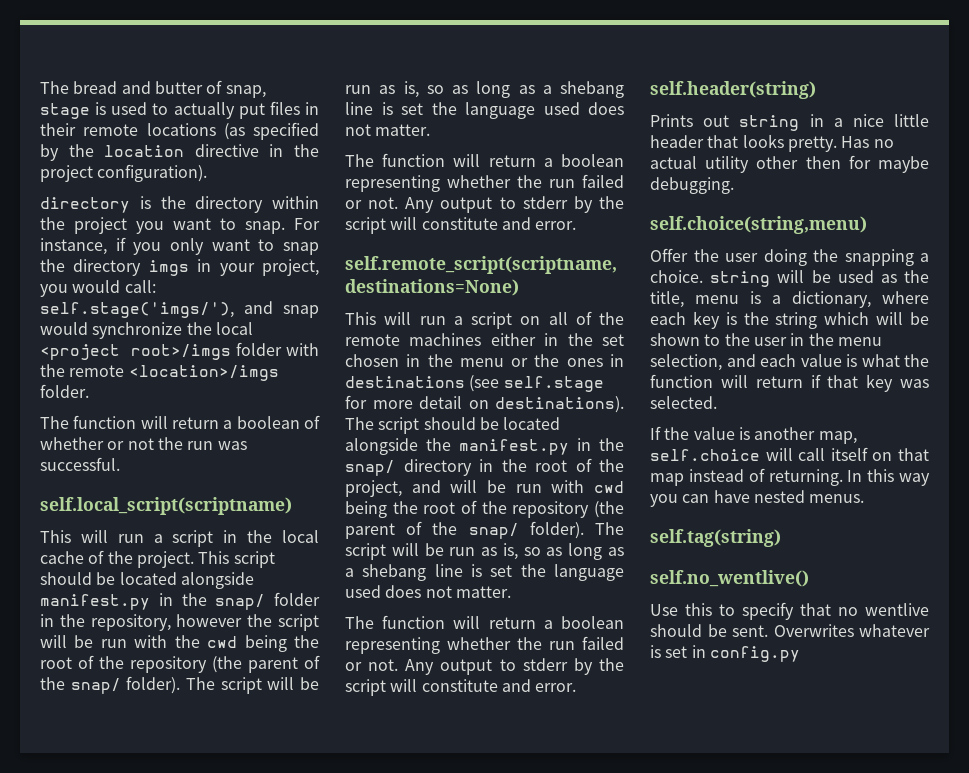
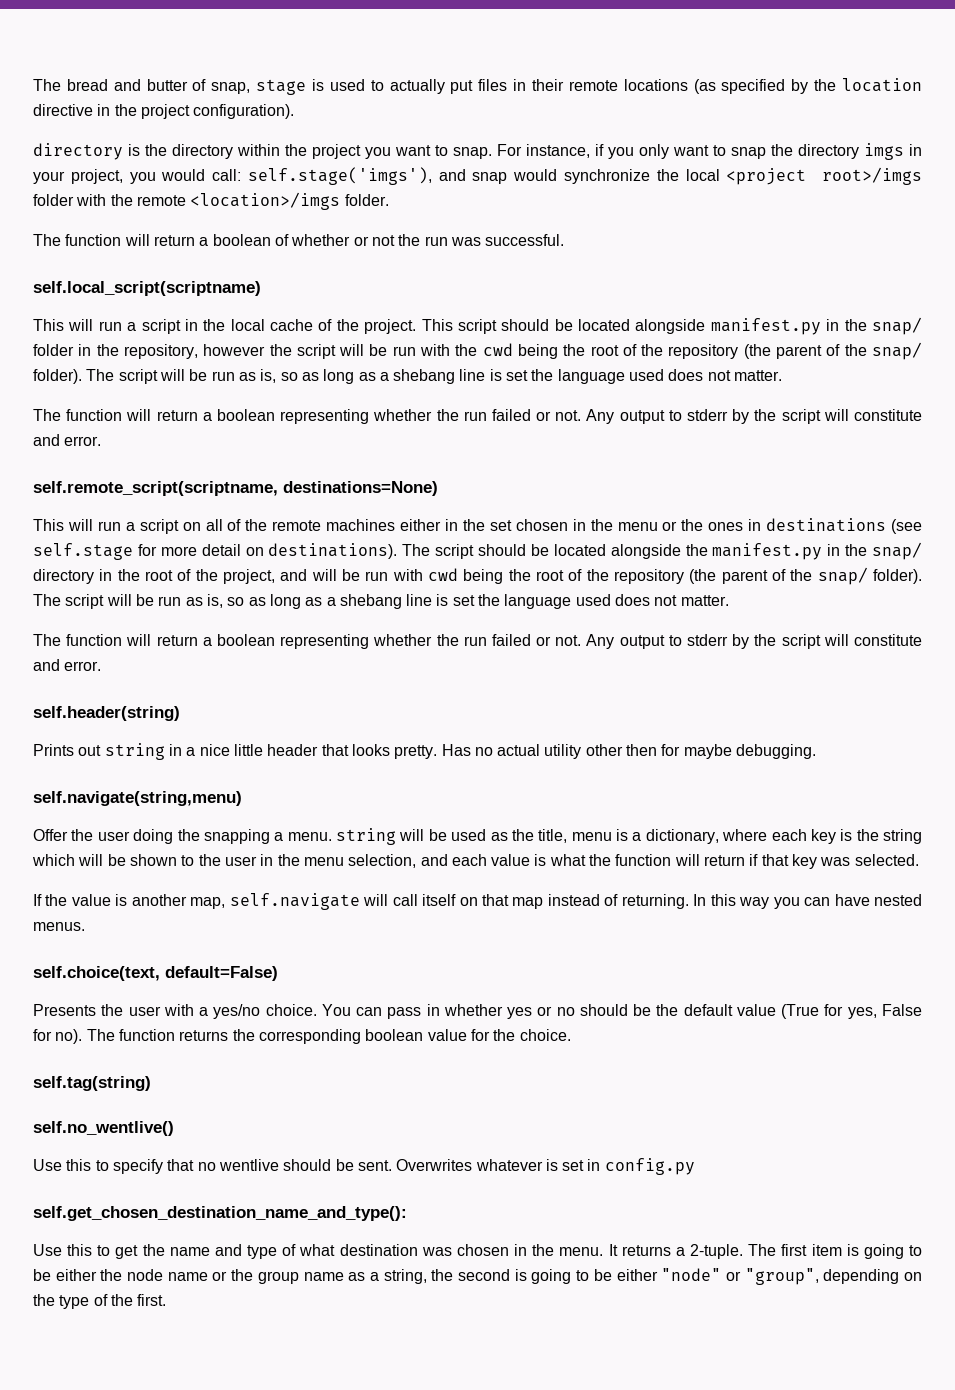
- For instance, if you only want to snap the directory imgs in your project, you would call: self.stage('imgs/'), and snap would synchronize the local <project root>/imgs folder with the remote <location>/imgs folder.
+ For instance, if you only want to snap the directory imgs in your project, you would call: self.stage('imgs'), and snap would synchronize the local <project root>/imgs folder with the remote <location>/imgs folder.
- self.choice(string,menu)
+ self.navigate(string,menu)
- Offer the user doing the snapping a choice. string will be used as the title, menu is a dictionary, where each key is the string which will be shown to the user in the menu selection, and each value is what the function will return if that key was selected.
+ Offer the user doing the snapping a menu. string will be used as the title, menu is a dictionary, where each key is the string which will be shown to the user in the menu selection, and each value is what the function will return if that key was selected.
- If the value is another map, self.choice will call itself on that map instead of returning.
+ If the value is another map, self.navigate will call itself on that map instead of returning.
+ self.choice(text, default=False)
+ Presents the user with a yes/no choice. You can pass in whether yes or no should be the default value (True for yes, False for no). The function returns the corresponding boolean value for the choice.
+ self.get_chosen_destination_name_and_type():
+ Use this to get the name and type of what destination was chosen in the menu. It returns a 2-tuple. The first item is going to be either the node name or the group name as a string, the second is going to be either "node" or "group", depending on the type of the first.

